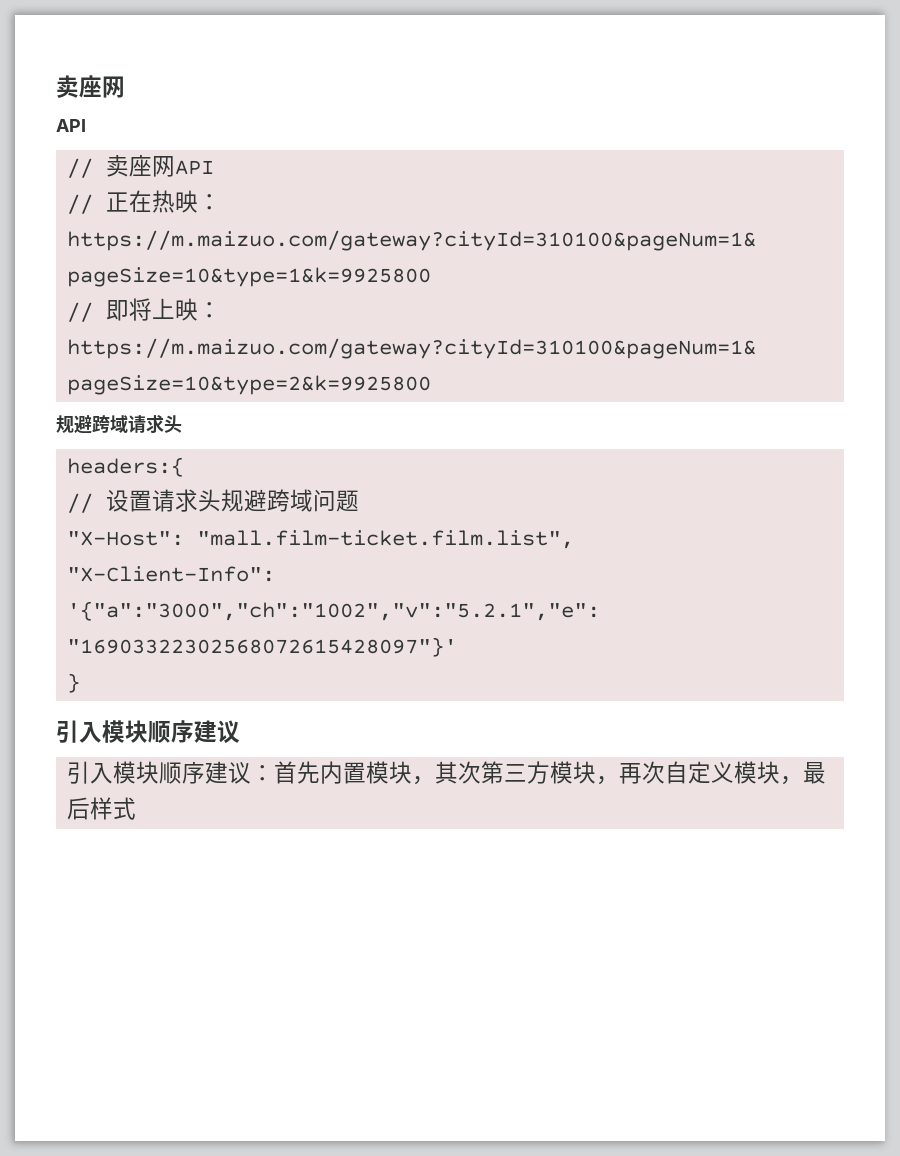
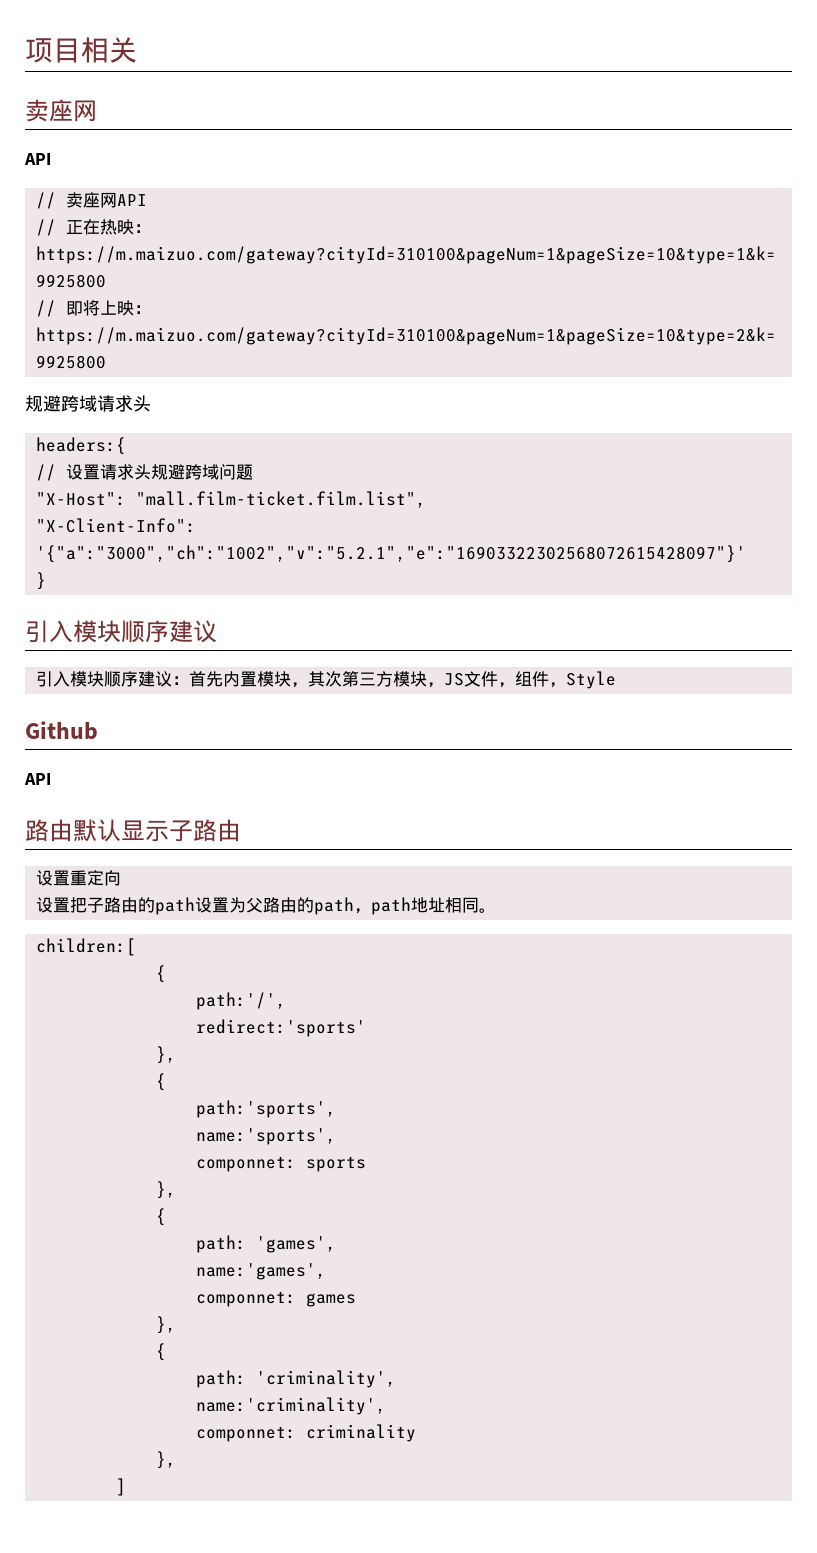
+ 项目相关
- 引入模块顺序建议：首先内置模块，其次第三方模块，再次自定义模块，最后样式
+ 引入模块顺序建议：首先内置模块，其次第三方模块，JS文件，组件，Style
+ Github
+ API
+ 路由默认显示子路由
+ 设置重定向
+ 设置把子路由的path设置为父路由的path，path地址相同。
+ children:[
+ {
+ path:'/',
+ redirect:'sports'
+ },
+ {
+ path:'sports',
+ name:'sports',
+ componnet: sports
+ },
+ {
+ path: 'games',
+ name:'games',
+ componnet: games
+ },
+ {
+ path: 'criminality',
+ name:'criminality',
+ componnet: criminality
+ },
+ ]

